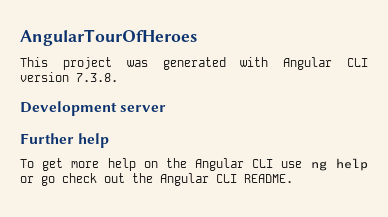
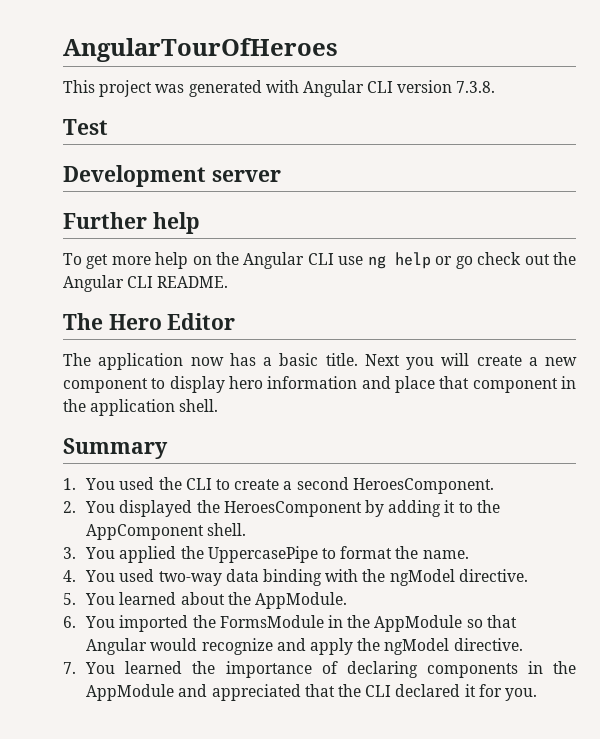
+ Test
+ The Hero Editor
+ The application now has a basic title. Next you will create a new component to display hero information and place that component in the application shell.
+ Summary
+ 1. You used the CLI to create a second HeroesComponent.
+ 2. You displayed the HeroesComponent by adding it to the AppComponent shell.
+ 3. You applied the UppercasePipe to format the name.
+ 4. You used two-way data binding with the ngModel directive.
+ 5. You learned about the AppModule.
+ 6. You imported the FormsModule in the AppModule so that Angular would recognize and apply the ngModel directive.
+ 7. You learned the importance of declaring components in the AppModule and appreciated that the CLI declared it for you.

